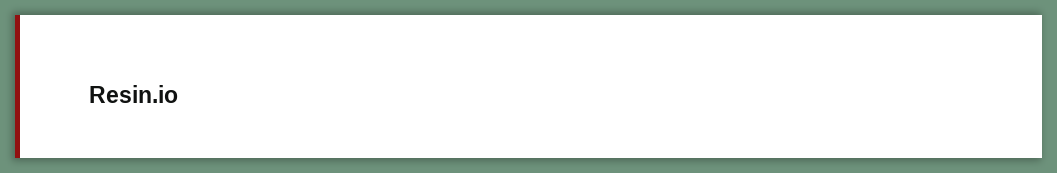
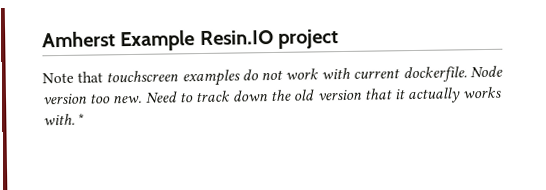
- Resin.io
+ Amherst Example Resin.IO project
+ Note that touchscreen examples do not work with current dockerfile. Node version too new. Need to track down the old version that it actually works with. *

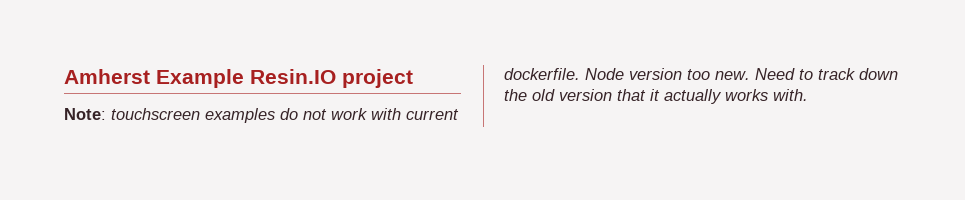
- Note that touchscreen examples do not work with current dockerfile.
+ Note: touchscreen examples do not work with current dockerfile.
- *

